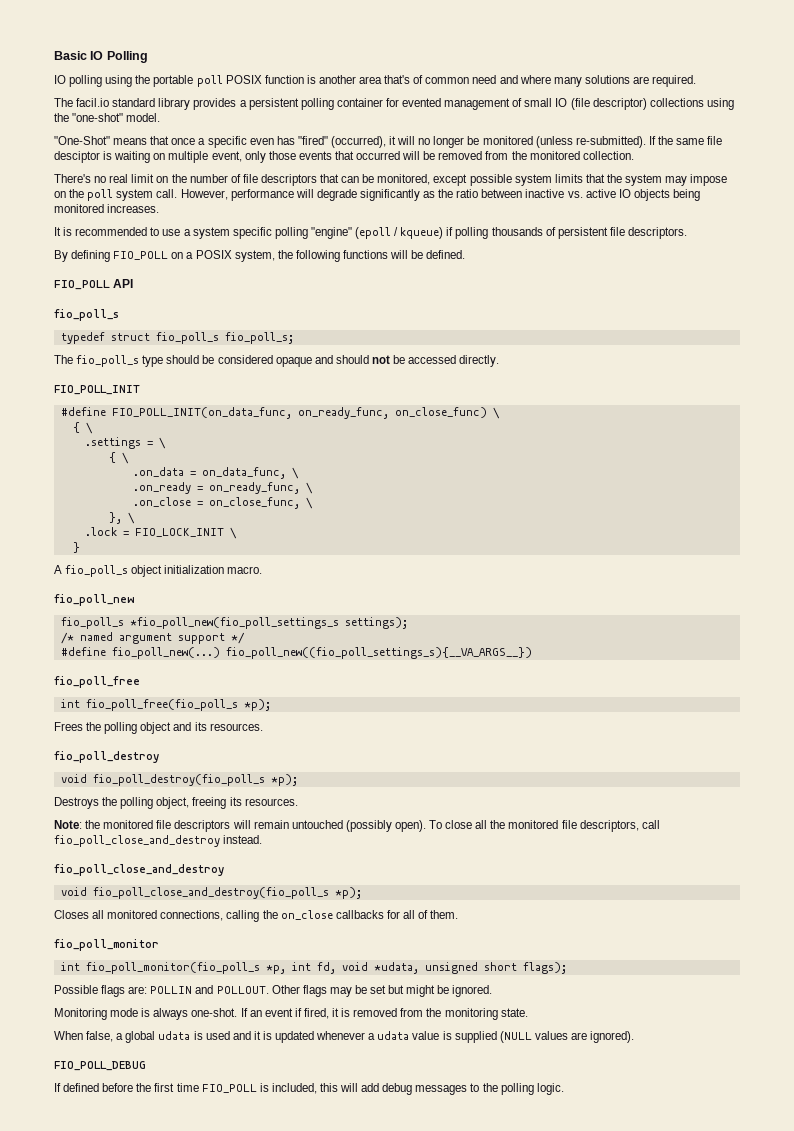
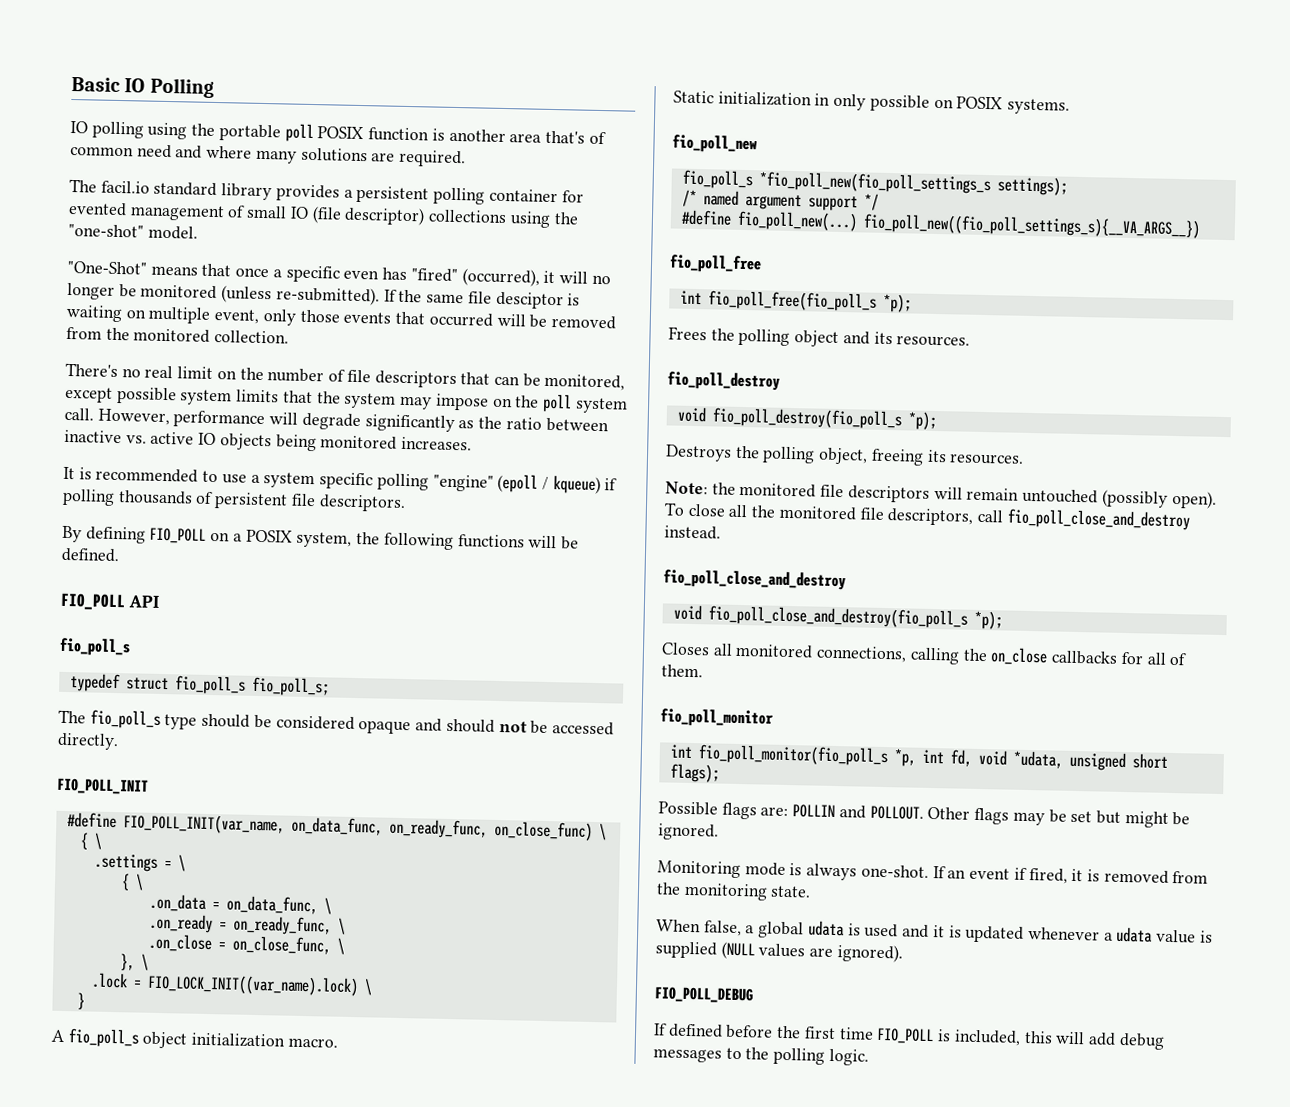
- #define FIO_POLL_INIT(on_data_func, on_ready_func, on_close_func) \
+ #define FIO_POLL_INIT(var_name, on_data_func, on_ready_func, on_close_func) \
- .lock = FIO_LOCK_INIT \
+ .lock = FIO_LOCK_INIT((var_name).lock) \
+ Static initialization in only possible on POSIX systems.

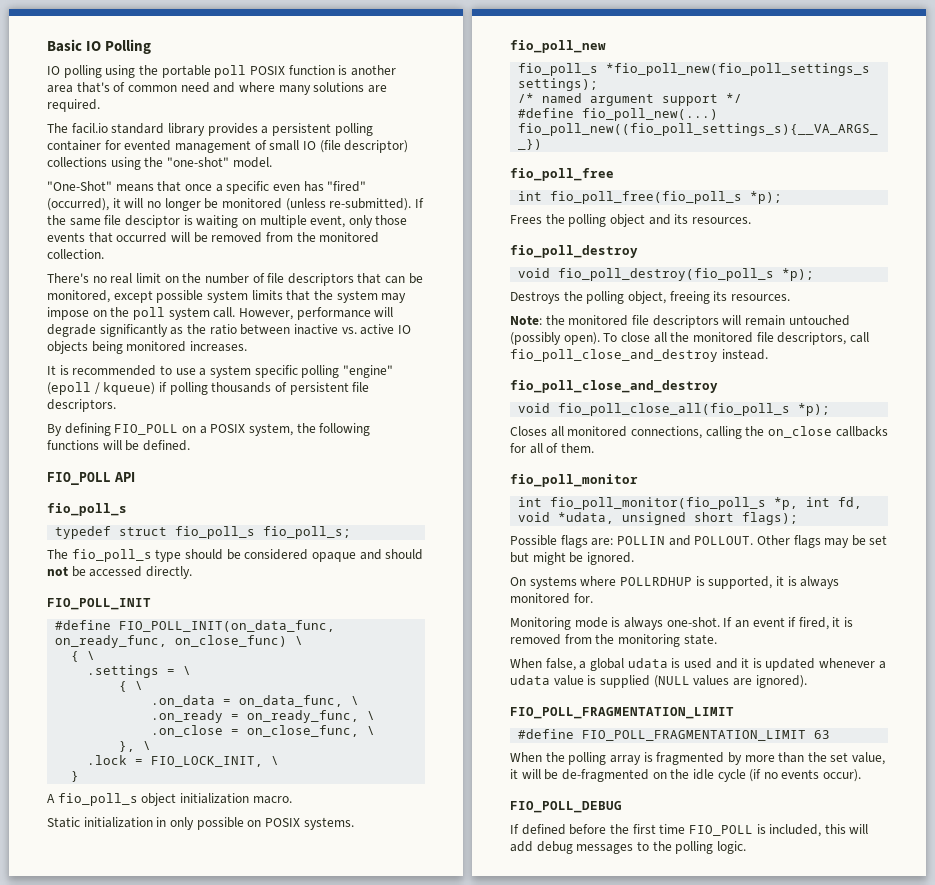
- #define FIO_POLL_INIT(var_name, on_data_func, on_ready_func, on_close_func) \
+ #define FIO_POLL_INIT(on_data_func, on_ready_func, on_close_func) \
- .lock = FIO_LOCK_INIT((var_name).lock) \
+ .lock = FIO_LOCK_INIT, \
- void fio_poll_close_and_destroy(fio_poll_s *p);
+ void fio_poll_close_all(fio_poll_s *p);
+ On systems where POLLRDHUP is supported, it is always monitored for.
  When false, a global udata is used and it is updated whenever a udata value is supplied (NULL values are ignored).
+ FIO_POLL_FRAGMENTATION_LIMIT
+ #define FIO_POLL_FRAGMENTATION_LIMIT 63
+ When the polling array is fragmented by more than the set value, it will be de-fragmented on the idle cycle (if no events occur).

